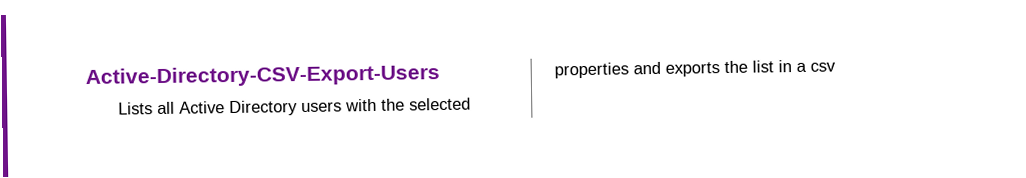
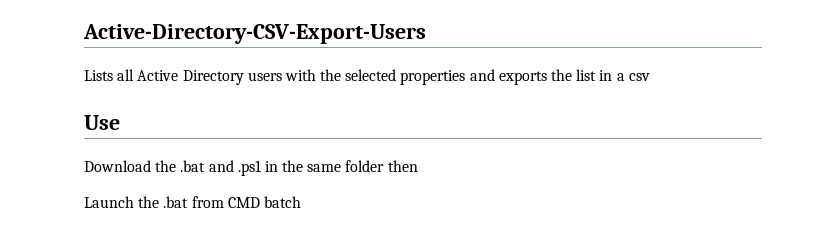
+ Use
+ Download the .bat and .ps1 in the same folder then
+ Launch the .bat from CMD batch

